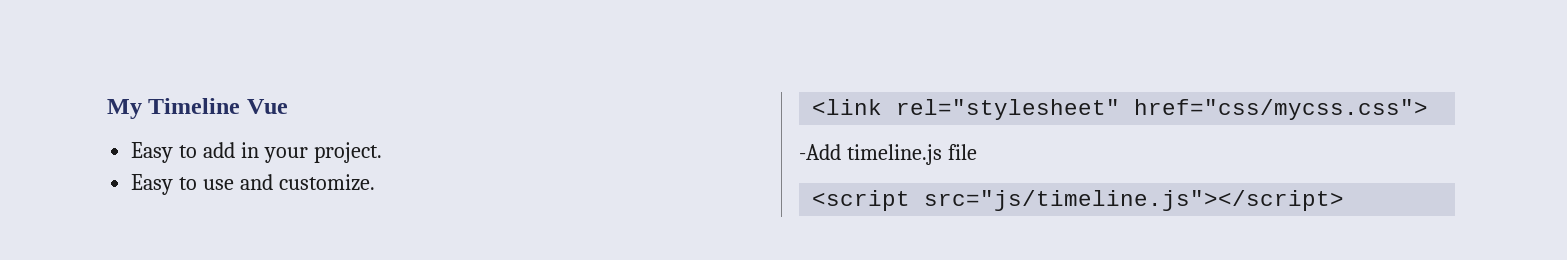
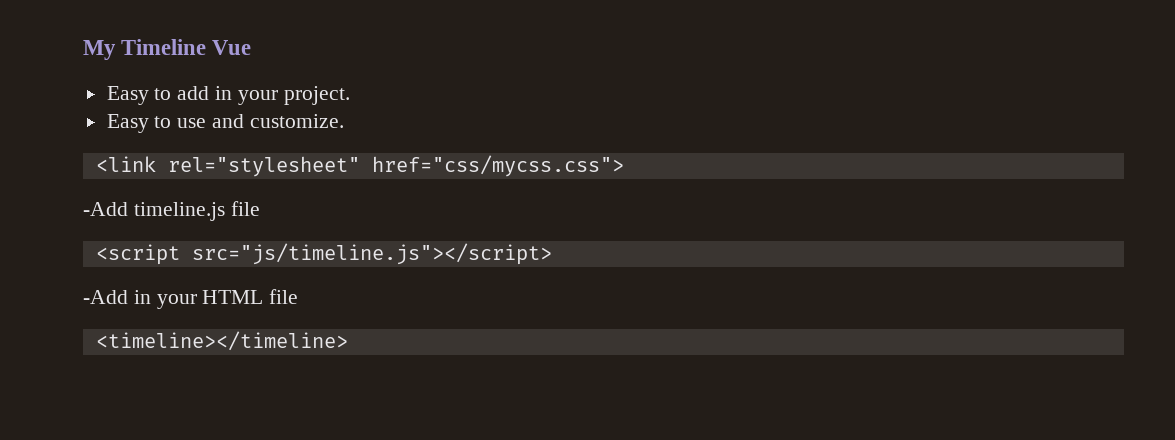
+ -Add in your HTML file
+ <timeline></timeline>

